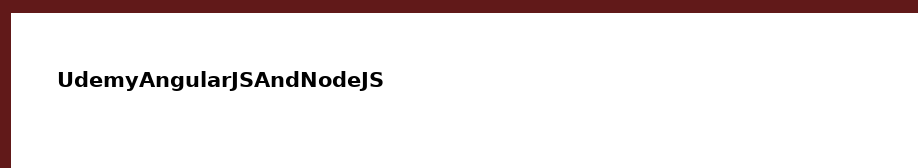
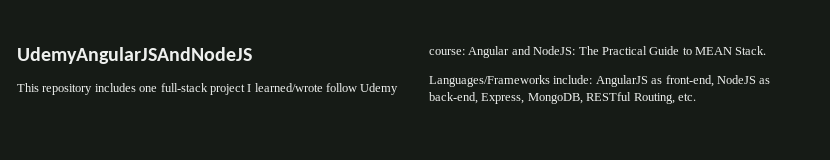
+ This repository includes one full-stack project I learned/wrote follow Udemy course: Angular and NodeJS: The Practical Guide to MEAN Stack.
+ Languages/Frameworks include: AngularJS as front-end, NodeJS as back-end, Express, MongoDB, RESTful Routing, etc.

